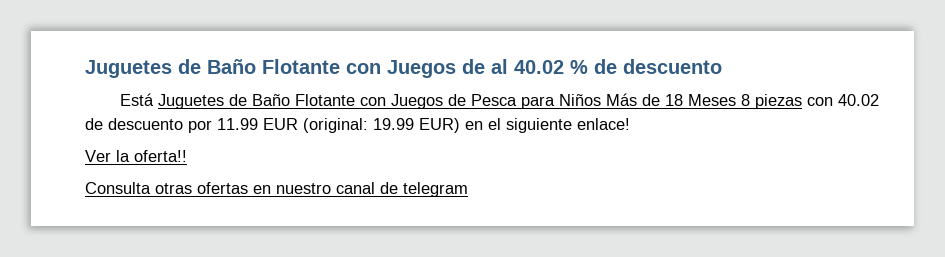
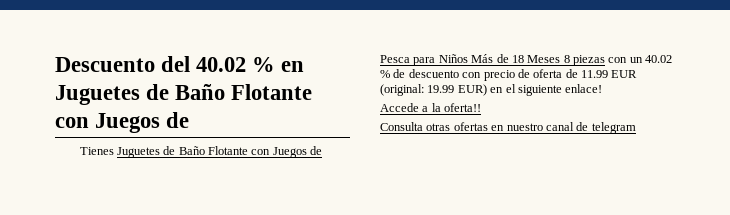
- Juguetes de Baño Flotante con Juegos de al 40.02 % de descuento
- Está Juguetes de Baño Flotante con Juegos de Pesca para Niños Más de 18 Meses 8 piezas con 40.02 de descuento por 11.99 EUR (original: 19.99 EUR) en el siguiente enlace!
+ Descuento del 40.02 % en Juguetes de Baño Flotante con Juegos de
+ Tienes Juguetes de Baño Flotante con Juegos de Pesca para Niños Más de 18 Meses 8 piezas con un 40.02 % de descuento con precio de oferta de 11.99 EUR (original: 19.99 EUR) en el siguiente enlace!
- Ver la oferta!!
+ Accede a la oferta!!

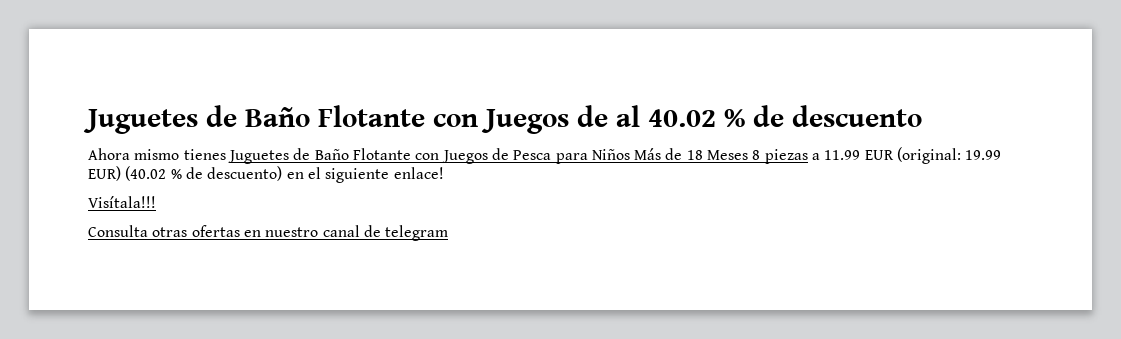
- Descuento del 40.02 % en Juguetes de Baño Flotante con Juegos de
- Tienes Juguetes de Baño Flotante con Juegos de Pesca para Niños Más de 18 Meses 8 piezas con un 40.02 % de descuento con precio de oferta de 11.99 EUR (original: 19.99 EUR) en el siguiente enlace!
+ Juguetes de Baño Flotante con Juegos de al 40.02 % de descuento
+ Ahora mismo tienes Juguetes de Baño Flotante con Juegos de Pesca para Niños Más de 18 Meses 8 piezas a 11.99 EUR (original: 19.99 EUR) (40.02 % de descuento) en el siguiente enlace!
- Accede a la oferta!!
+ Visítala!!!

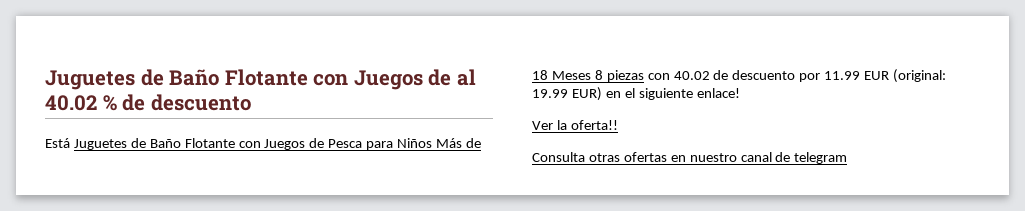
- Ahora mismo tienes Juguetes de Baño Flotante con Juegos de Pesca para Niños Más de 18 Meses 8 piezas a 11.99 EUR (original: 19.99 EUR) (40.02 % de descuento) en el siguiente enlace!
+ Está Juguetes de Baño Flotante con Juegos de Pesca para Niños Más de 18 Meses 8 piezas con 40.02 de descuento por 11.99 EUR (original: 19.99 EUR) en el siguiente enlace!
- Visítala!!!
+ Ver la oferta!!

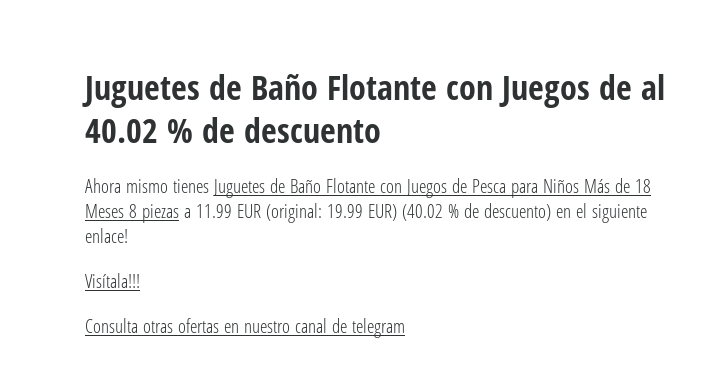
- Está Juguetes de Baño Flotante con Juegos de Pesca para Niños Más de 18 Meses 8 piezas con 40.02 de descuento por 11.99 EUR (original: 19.99 EUR) en el siguiente enlace!
+ Ahora mismo tienes Juguetes de Baño Flotante con Juegos de Pesca para Niños Más de 18 Meses 8 piezas a 11.99 EUR (original: 19.99 EUR) (40.02 % de descuento) en el siguiente enlace!
- Ver la oferta!!
+ Visítala!!!

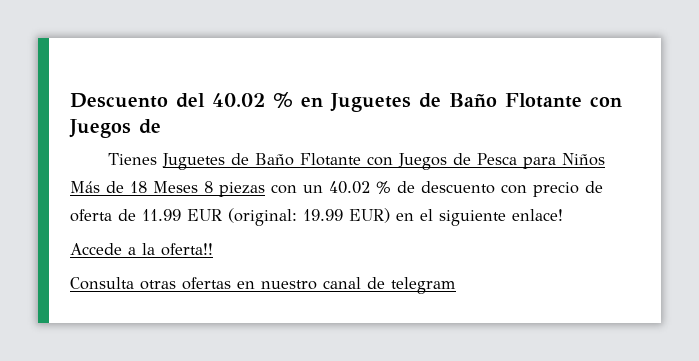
- Juguetes de Baño Flotante con Juegos de al 40.02 % de descuento
- Ahora mismo tienes Juguetes de Baño Flotante con Juegos de Pesca para Niños Más de 18 Meses 8 piezas a 11.99 EUR (original: 19.99 EUR) (40.02 % de descuento) en el siguiente enlace!
+ Descuento del 40.02 % en Juguetes de Baño Flotante con Juegos de
+ Tienes Juguetes de Baño Flotante con Juegos de Pesca para Niños Más de 18 Meses 8 piezas con un 40.02 % de descuento con precio de oferta de 11.99 EUR (original: 19.99 EUR) en el siguiente enlace!
- Visítala!!!
+ Accede a la oferta!!

